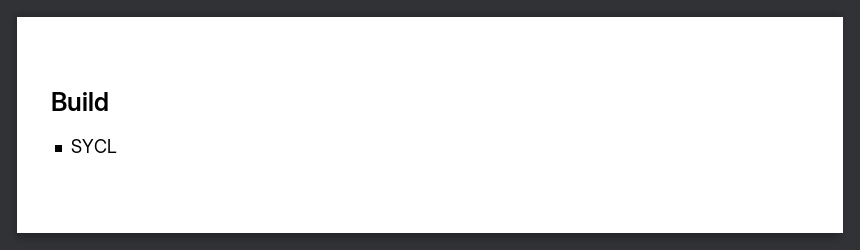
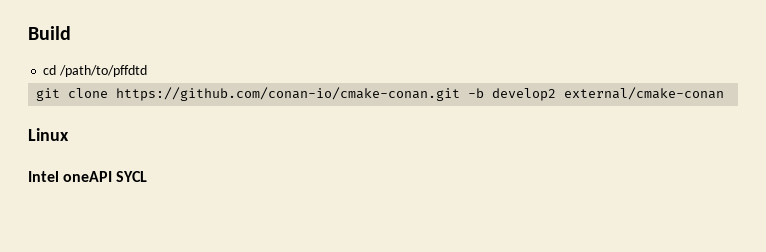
- SYCL
+ cd /path/to/pffdtd
+ git clone https://github.com/conan-io/cmake-conan.git -b develop2 external/cmake-conan
+ Linux
+ Intel oneAPI SYCL

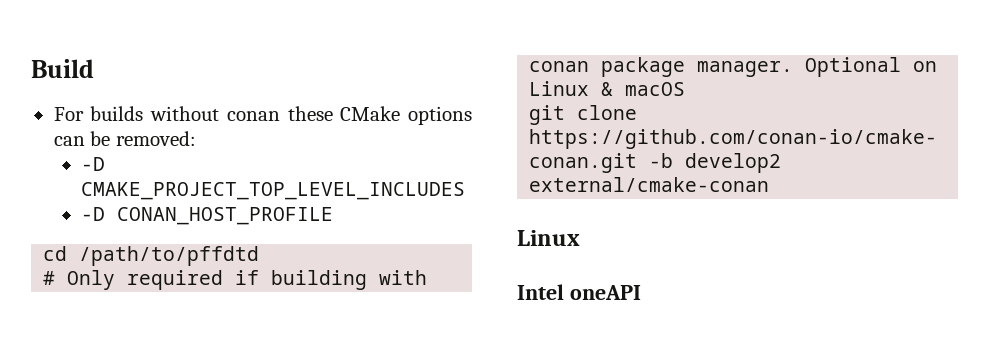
+ For builds without conan these CMake options can be removed:
+ -D CMAKE_PROJECT_TOP_LEVEL_INCLUDES
+ -D CONAN_HOST_PROFILE
  cd /path/to/pffdtd
+ # Only required if building with conan package manager. Optional on Linux & macOS
- Intel oneAPI SYCL
+ Intel oneAPI

